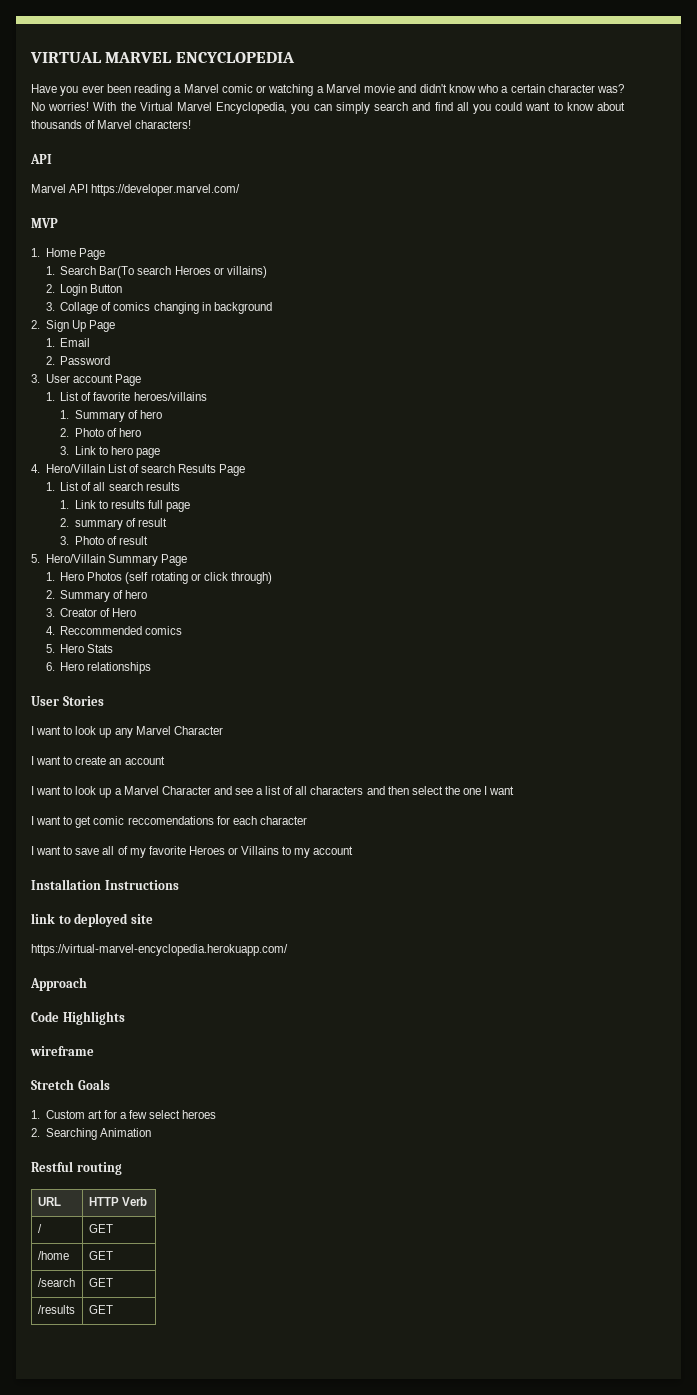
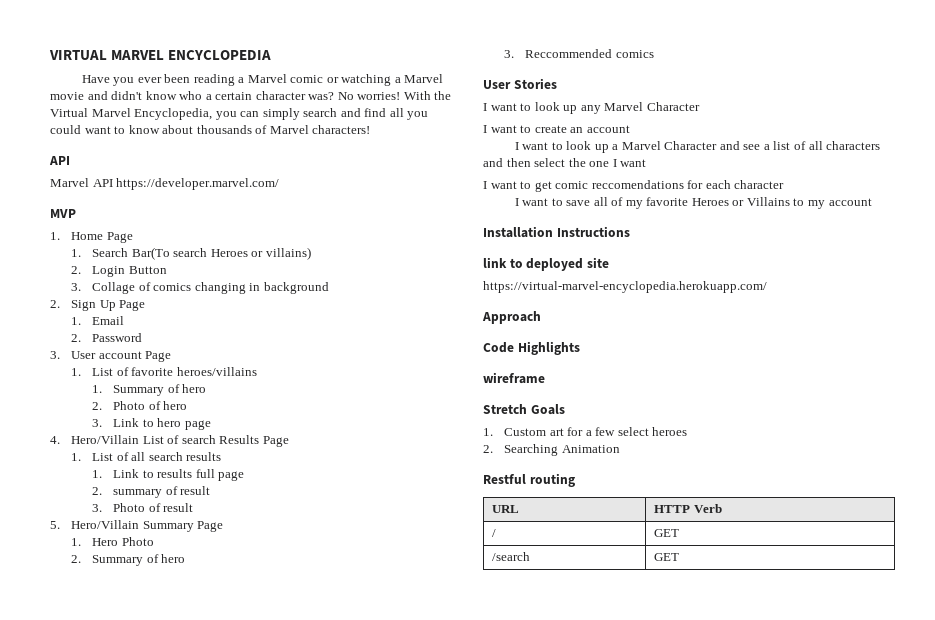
- 1. Hero Photos (self rotating or click through)
+ 1. Hero Photo
- 3. Creator of Hero
- 4. Reccommended comics
- 5. Hero Stats
- 6. Hero relationships
+ 3. Reccommended comics
- /home | GET
- /results | GET

